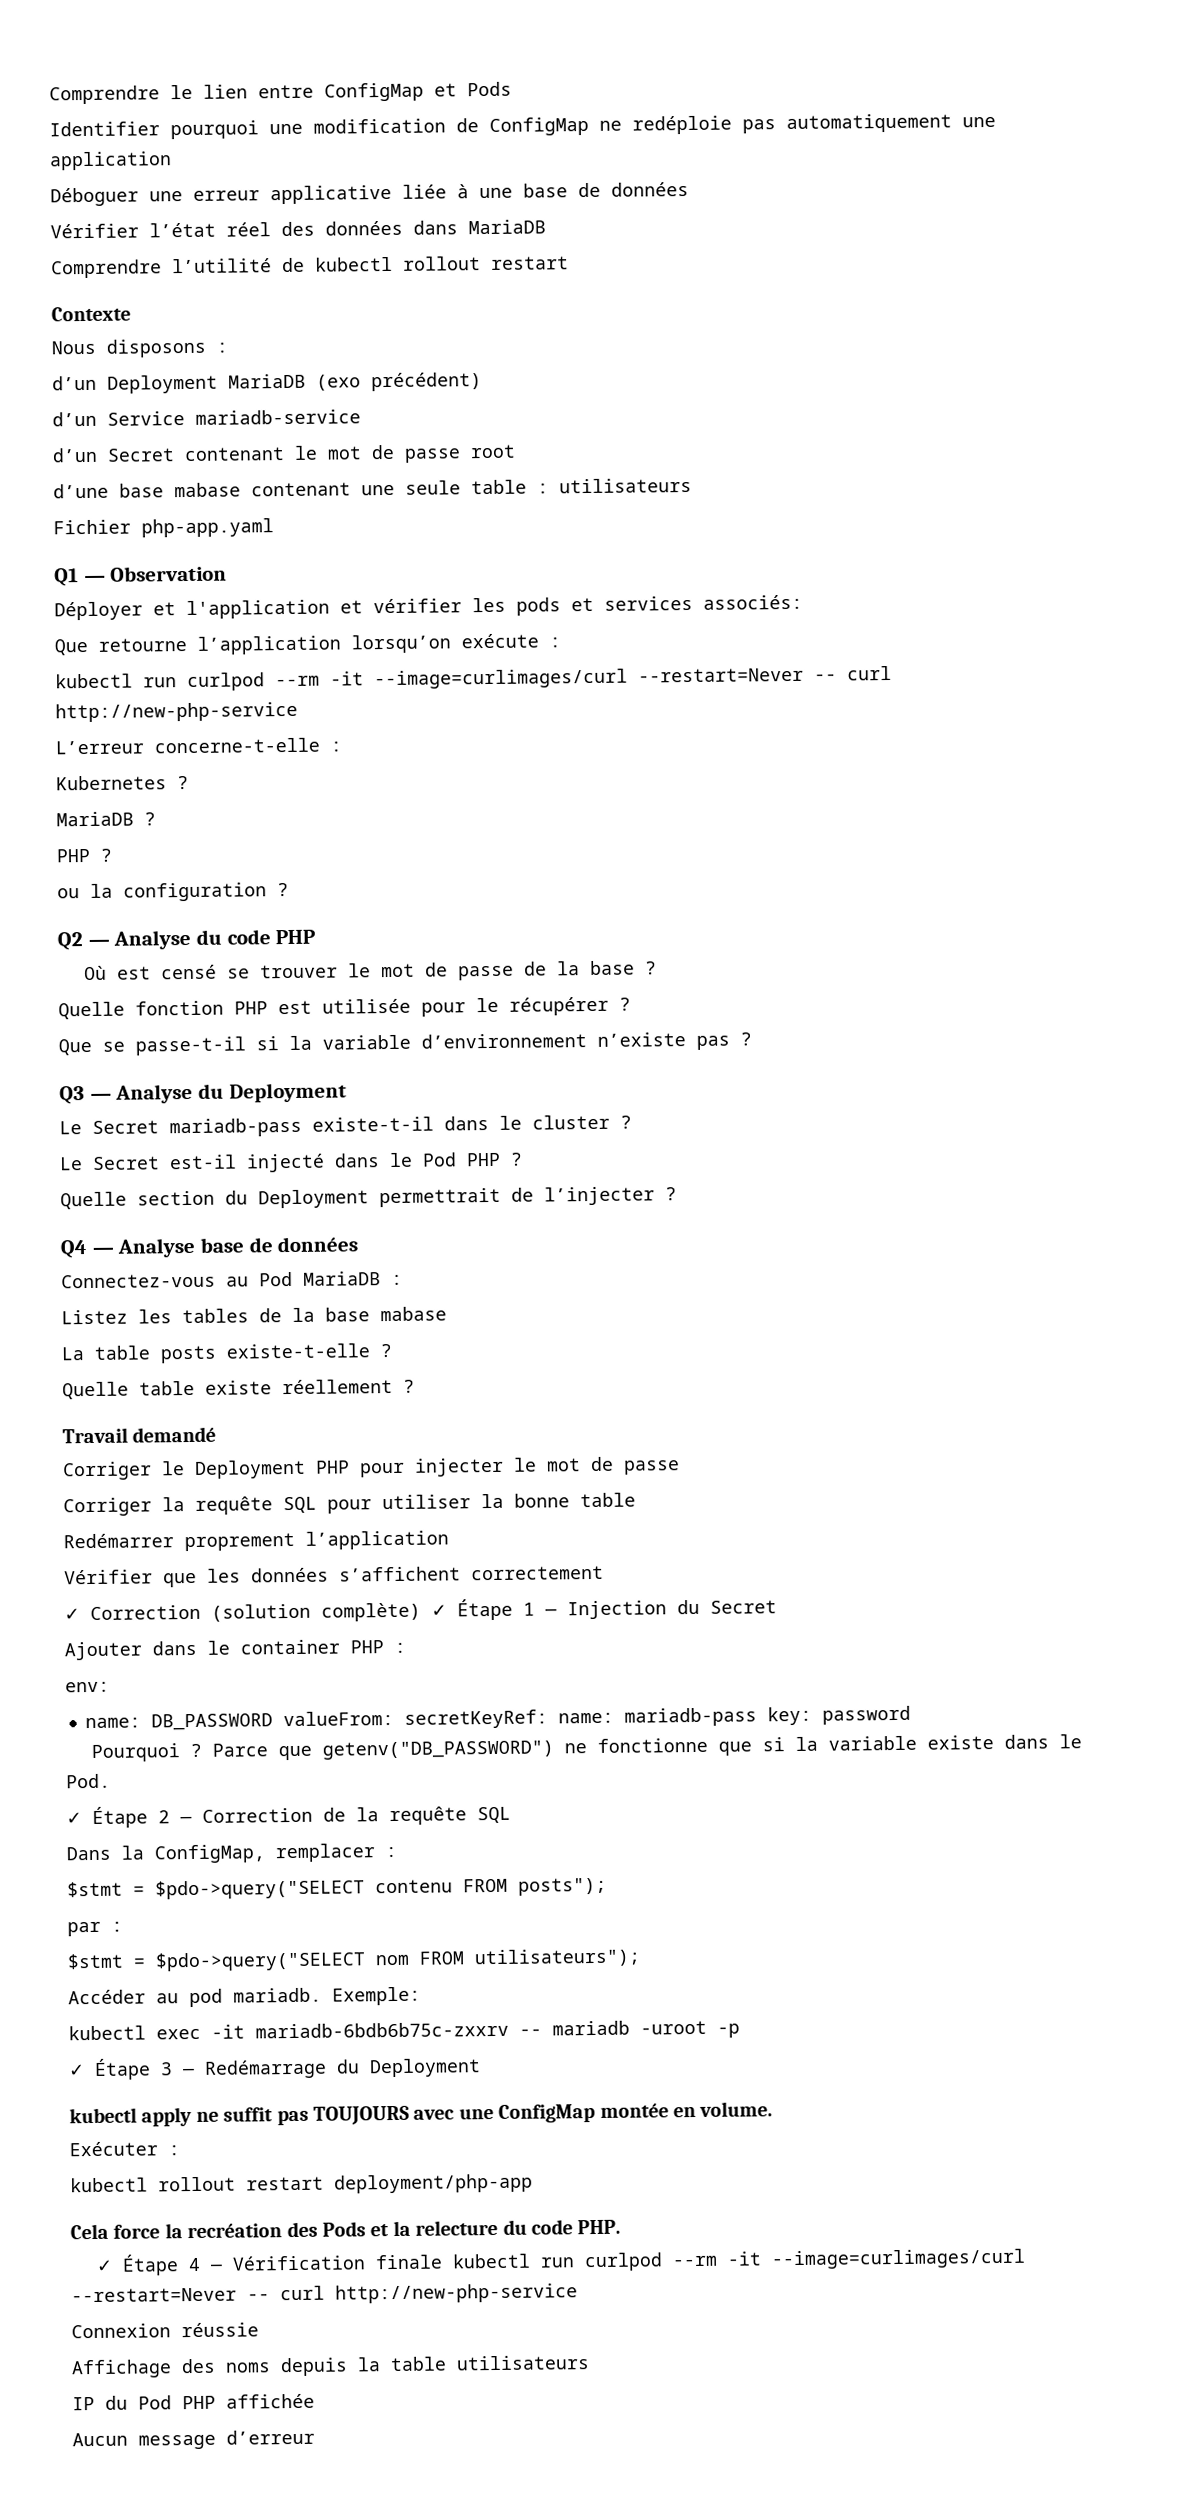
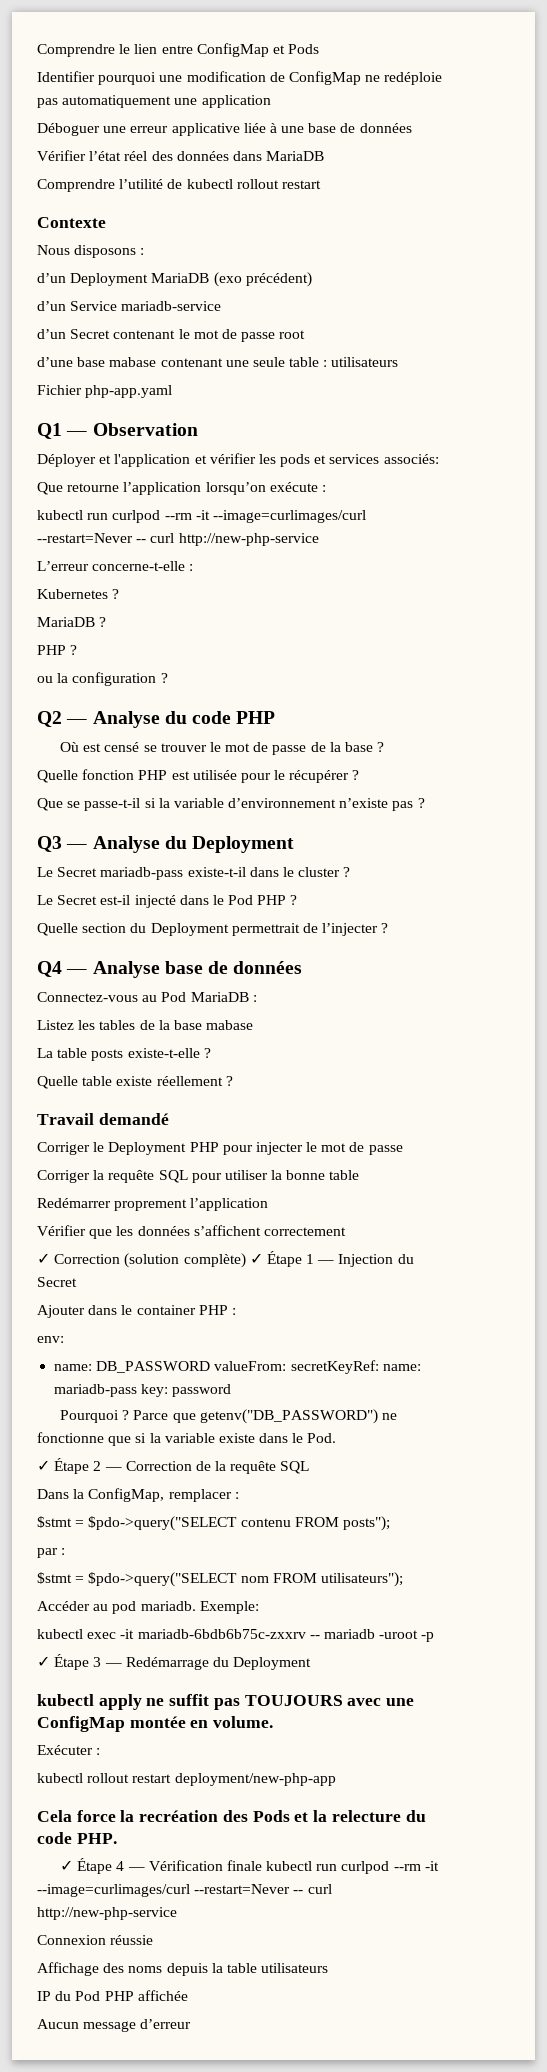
- kubectl rollout restart deployment/php-app
+ kubectl rollout restart deployment/new-php-app

